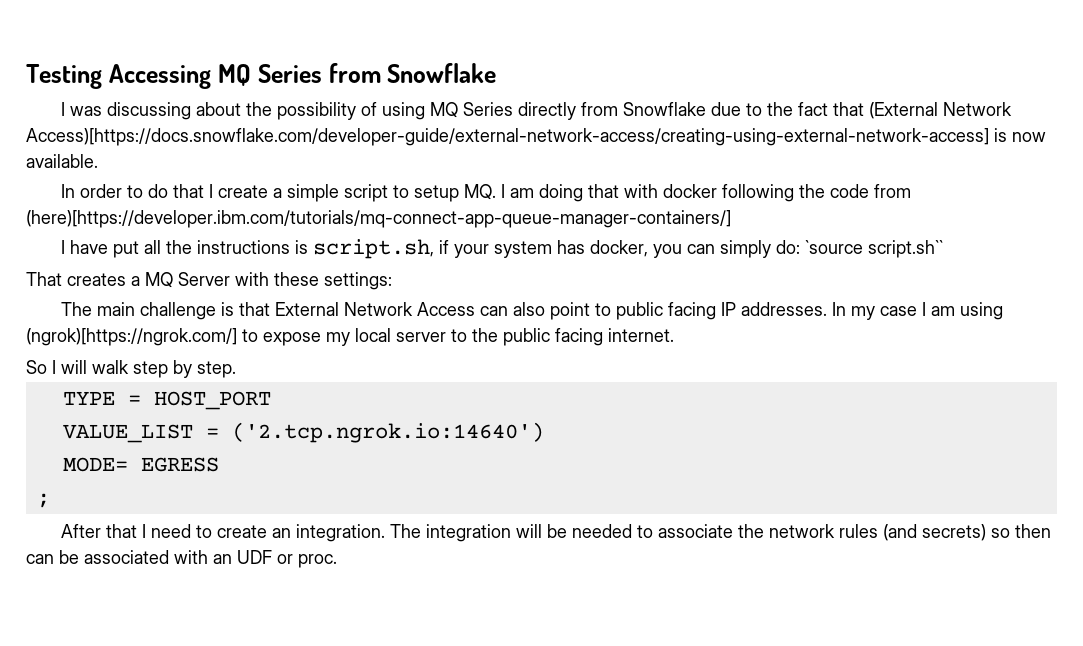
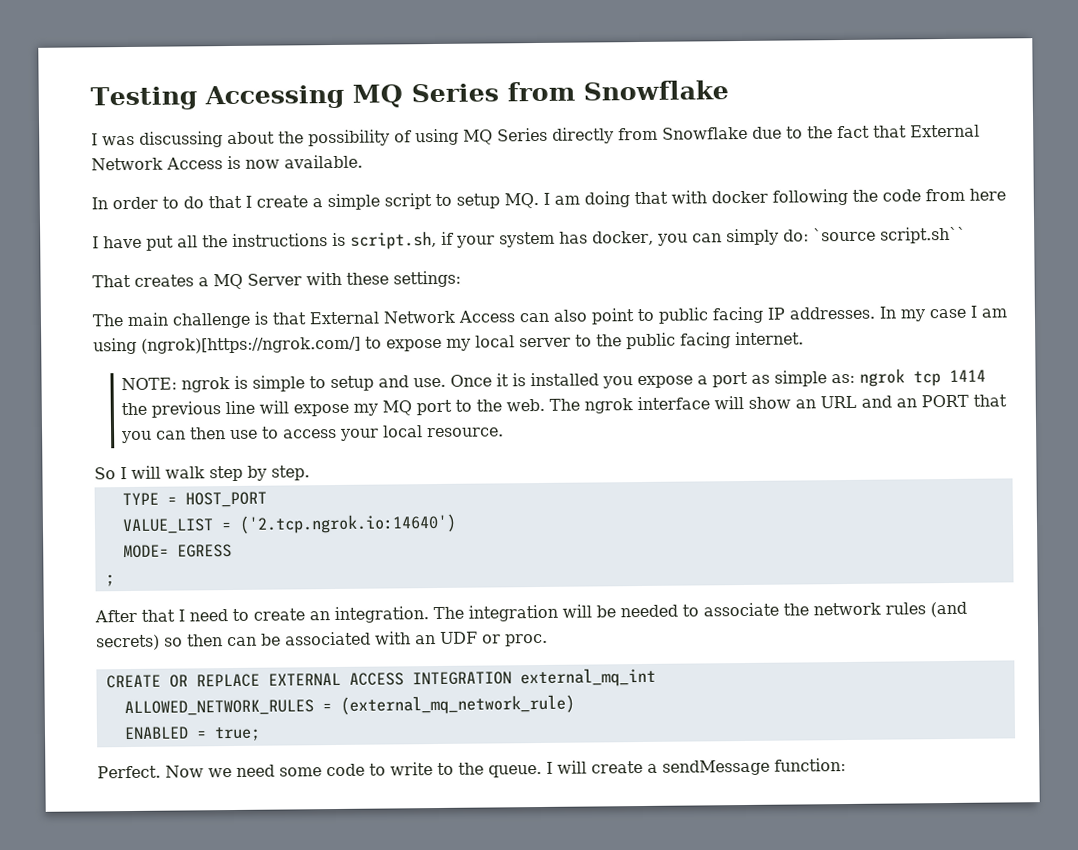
- I was discussing about the possibility of using MQ Series directly from Snowflake due to the fact that (External Network Access)[https://docs.snowflake.com/developer-guide/external-network-access/creating-using-external-network-access] is now available.
+ I was discussing about the possibility of using MQ Series directly from Snowflake due to the fact that External Network Access is now available.
- In order to do that I create a simple script to setup MQ. I am doing that with docker following the code from (here)[https://developer.ibm.com/tutorials/mq-connect-app-queue-manager-containers/]
+ In order to do that I create a simple script to setup MQ. I am doing that with docker following the code from here
+ NOTE: ngrok is simple to setup and use. Once it is installed you expose a port as simple as: ngrok tcp 1414 the previous line will expose my MQ port to the web. The ngrok interface will show an URL and an PORT that you can then use to access your local resource.
+ CREATE OR REPLACE EXTERNAL ACCESS INTEGRATION external_mq_int
+ ALLOWED_NETWORK_RULES = (external_mq_network_rule)
+ ENABLED = true;
+ Perfect. Now we need some code to write to the queue. I will create a sendMessage function:

